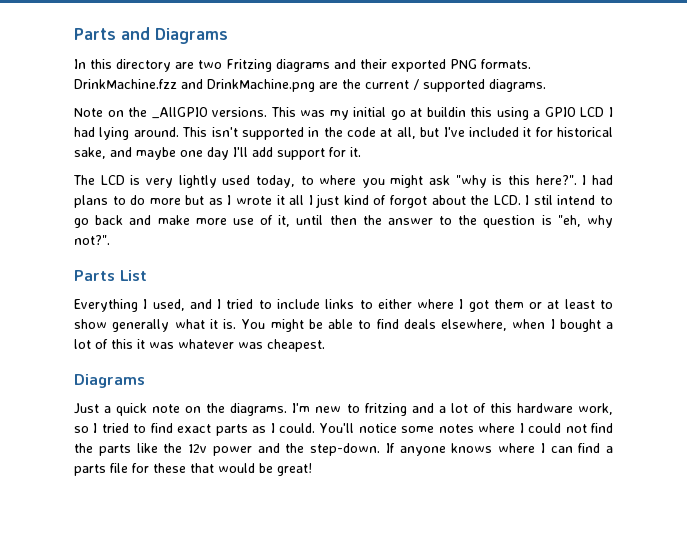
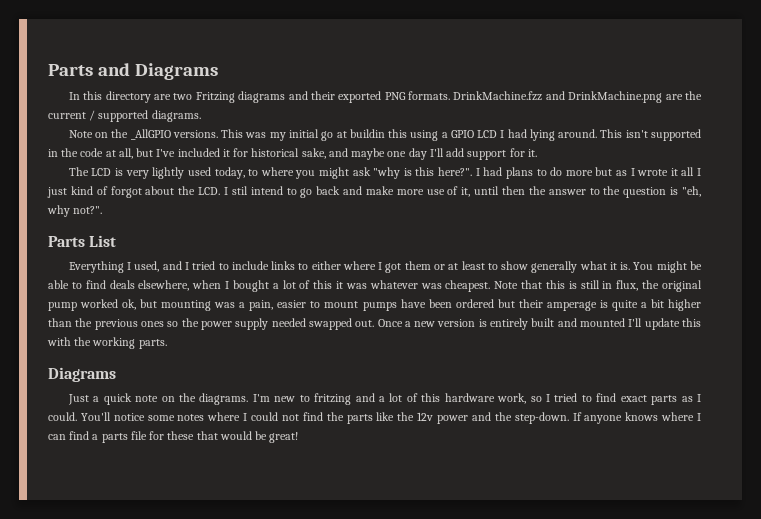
+ Note that this is still in flux, the original pump worked ok, but mounting was a pain, easier to mount pumps have been ordered but their amperage is quite a bit higher than the previous ones so the power supply needed swapped out. Once a new version is entirely built and mounted I'll update this with the working parts.

